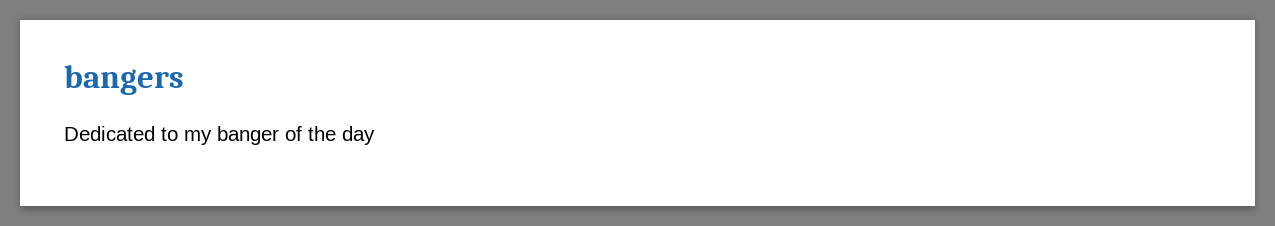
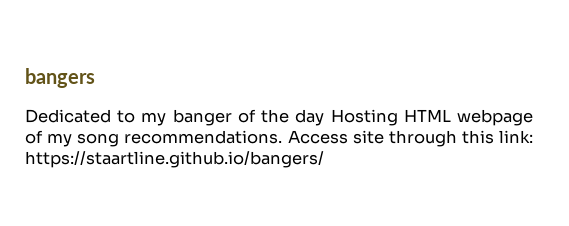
- Dedicated to my banger of the day
+ Dedicated to my banger of the day Hosting HTML webpage of my song recommendations. Access site through this link: https://staartline.github.io/bangers/

